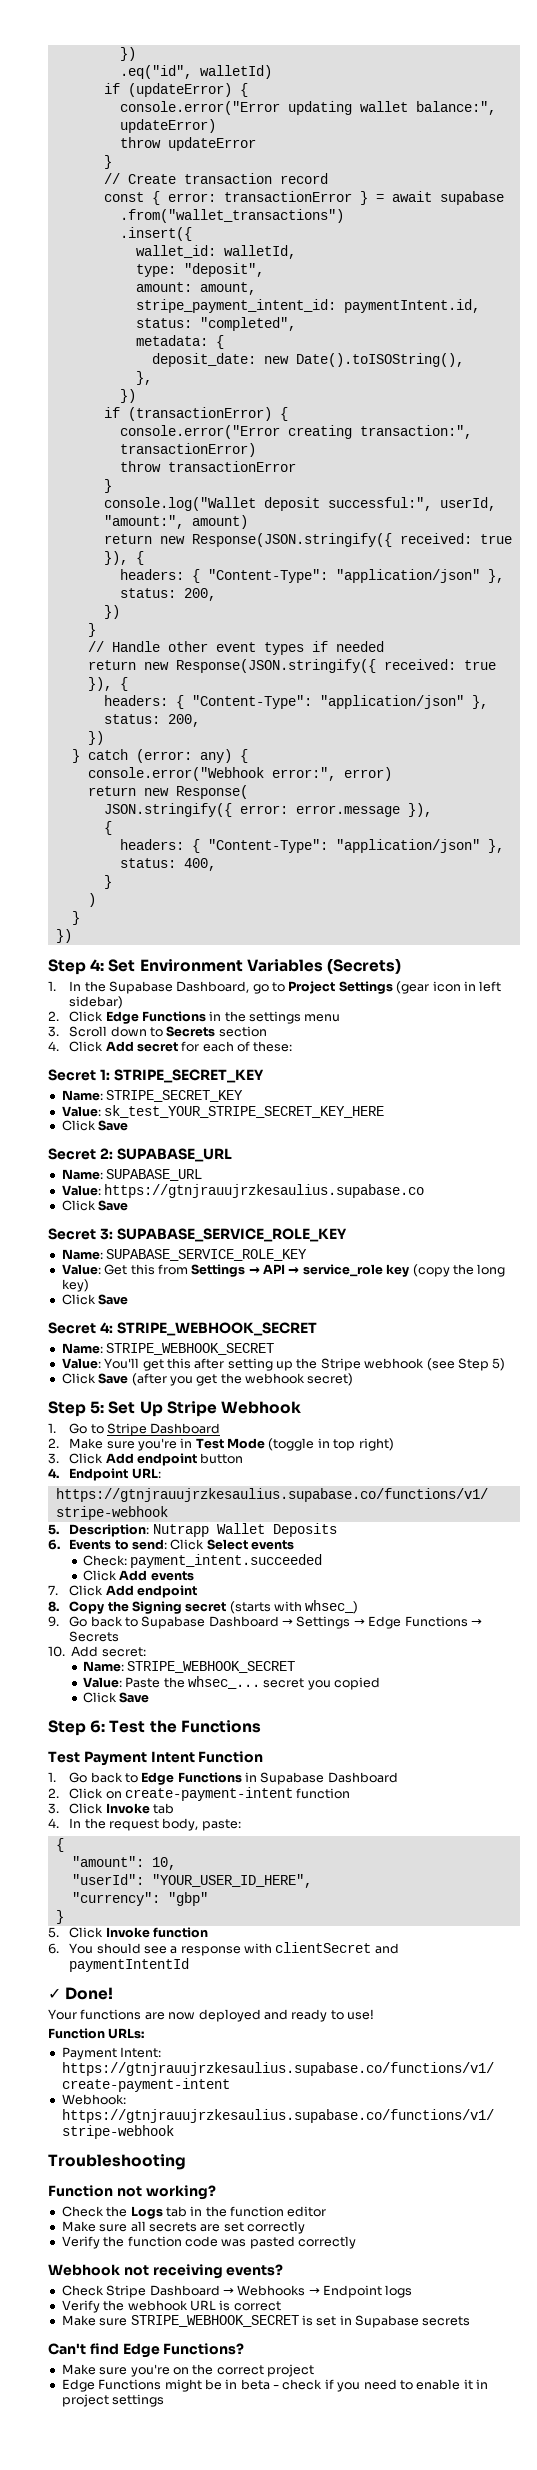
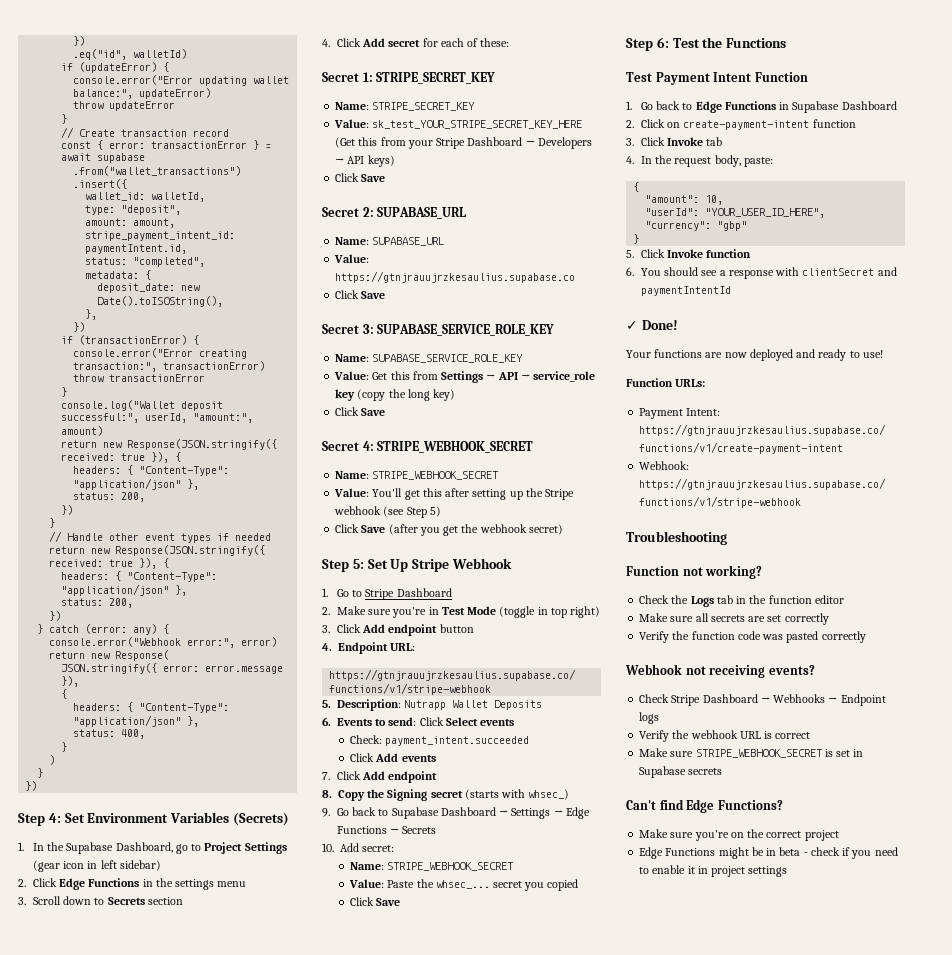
- Value: sk_test_YOUR_STRIPE_SECRET_KEY_HERE
+ Value: sk_test_YOUR_STRIPE_SECRET_KEY_HERE (Get this from your Stripe Dashboard → Developers → API keys)

